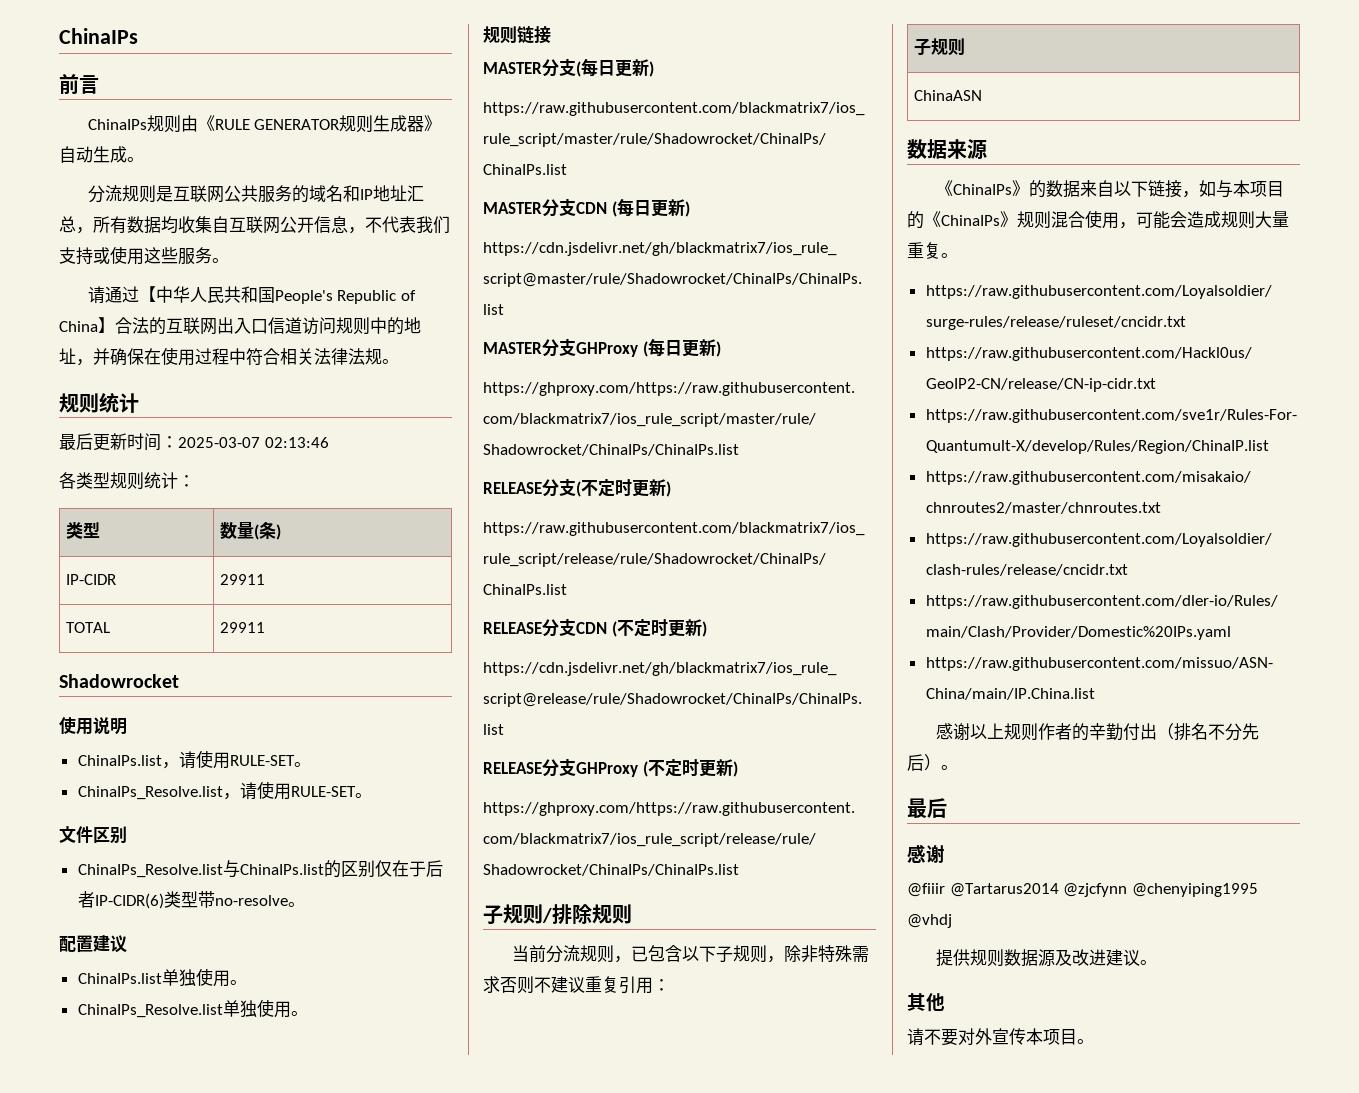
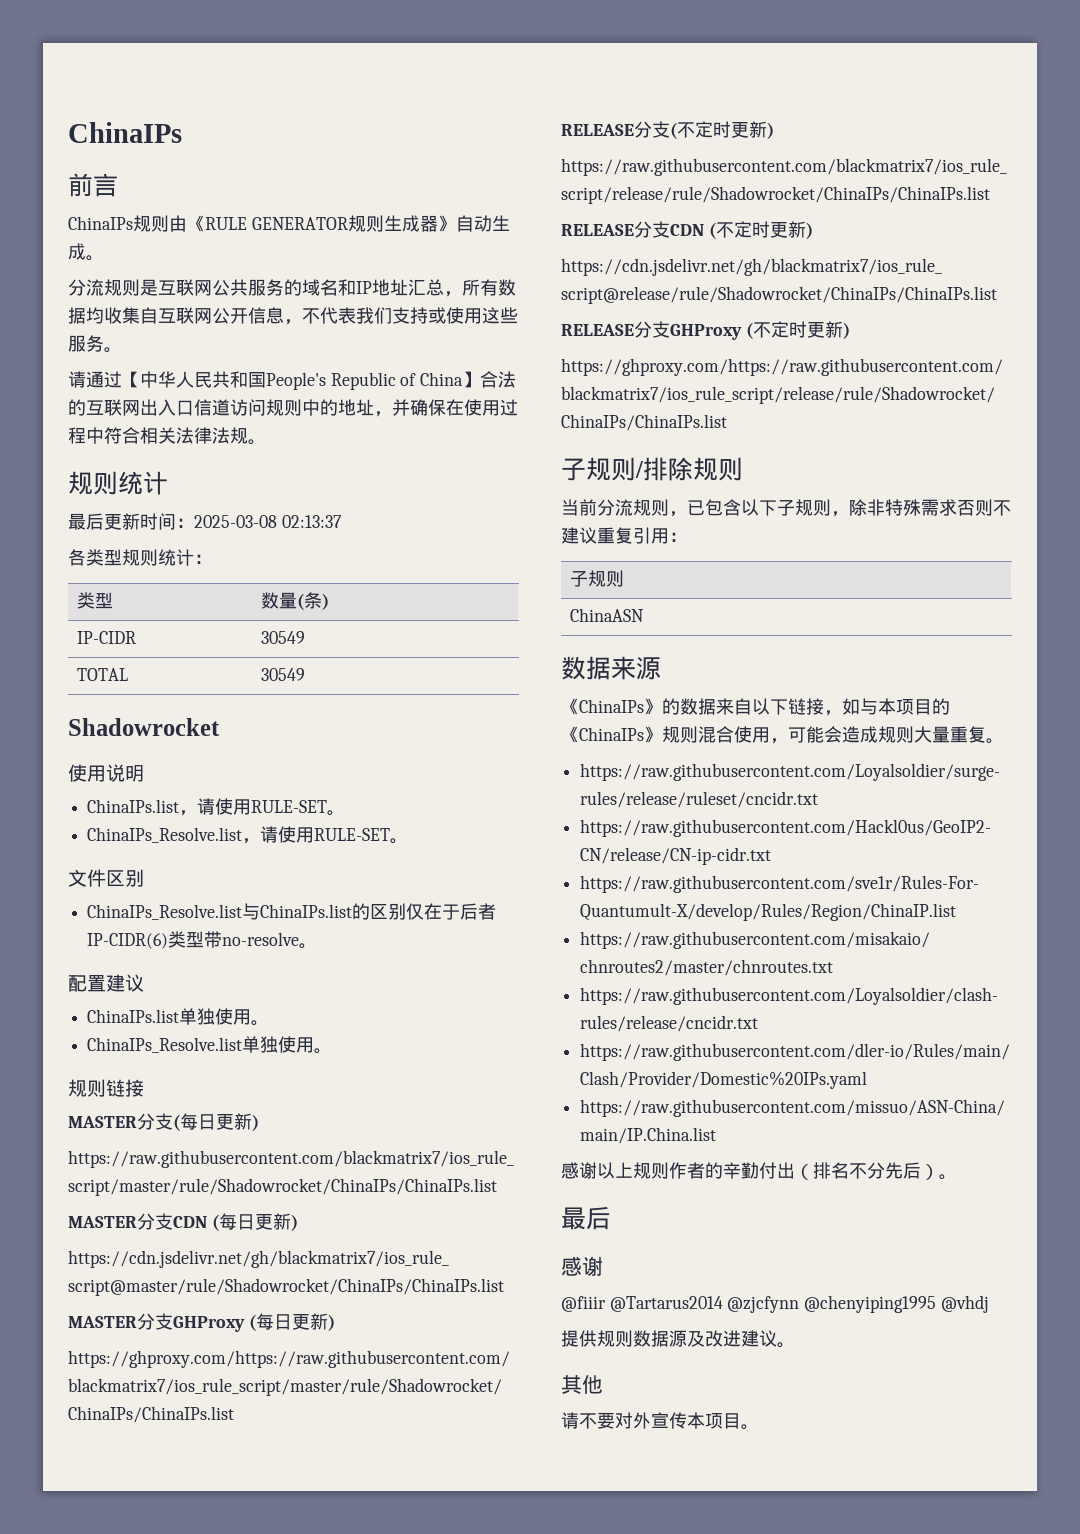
- 最后更新时间：2025-03-07 02:13:46
+ 最后更新时间：2025-03-08 02:13:37
- IP-CIDR | 29911
+ IP-CIDR | 30549
- TOTAL | 29911
+ TOTAL | 30549

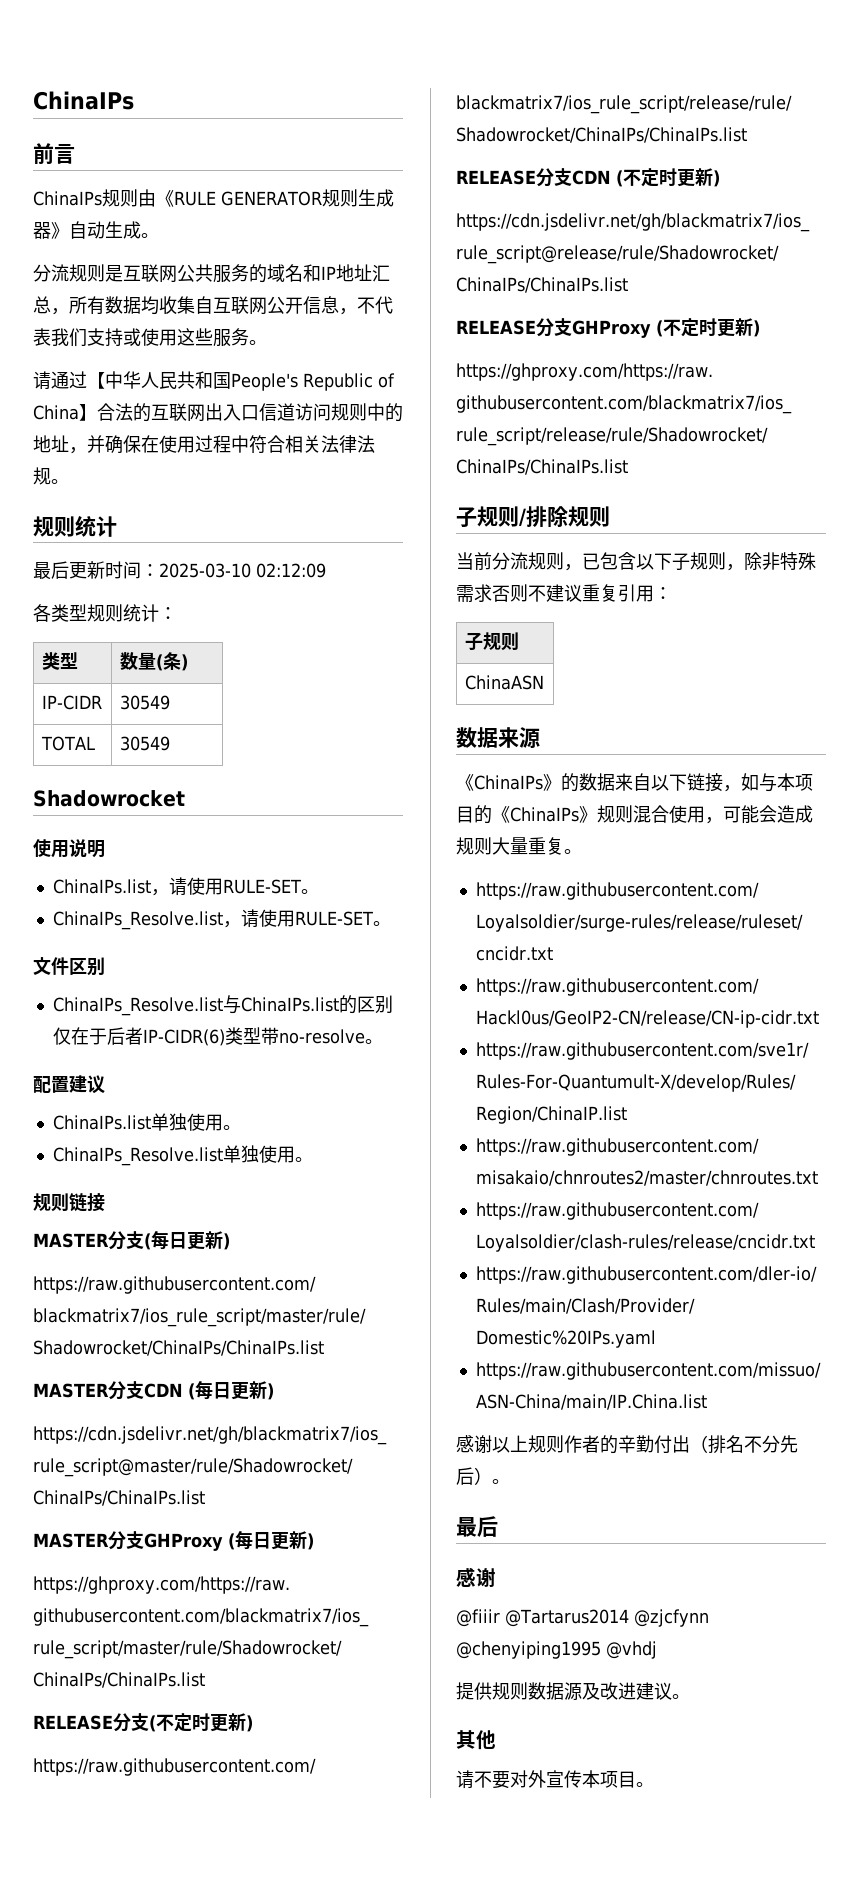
- 最后更新时间：2025-03-08 02:13:37
+ 最后更新时间：2025-03-10 02:12:09

